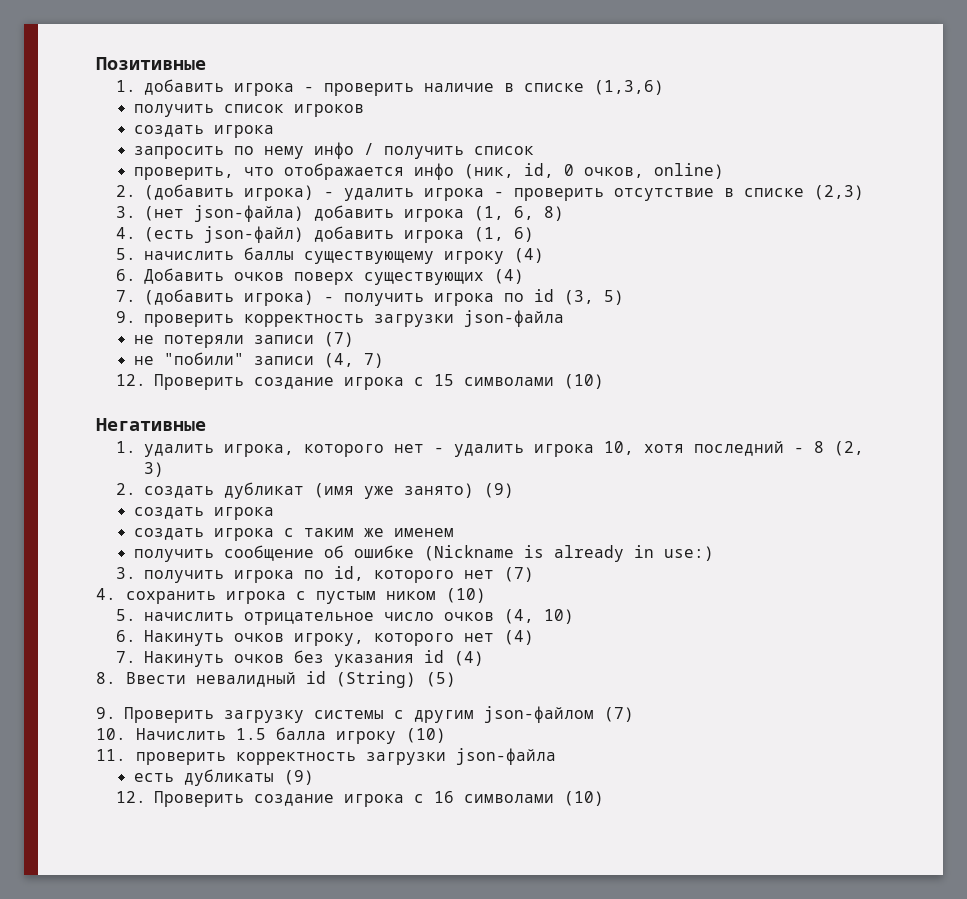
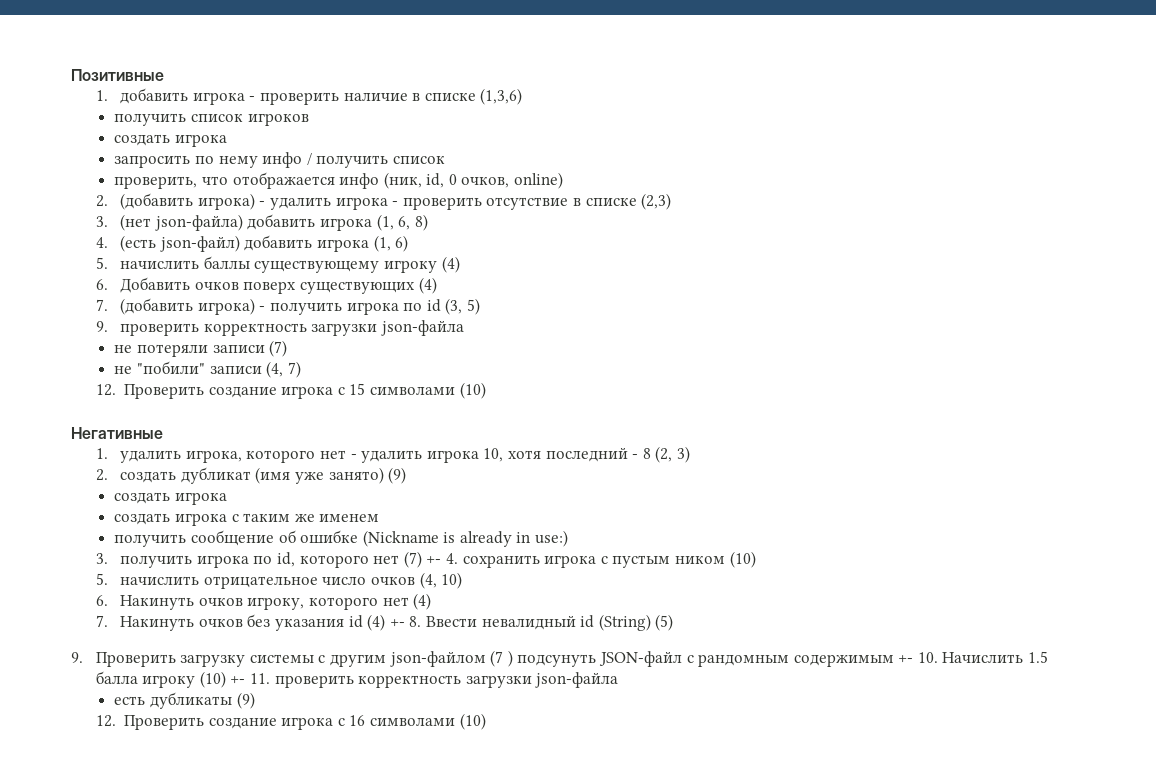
- 3. получить игрока по id, которого нет (7)
- 4. сохранить игрока с пустым ником (10)
+ 3. получить игрока по id, которого нет (7) +- 4. сохранить игрока с пустым ником (10)
- 7. Накинуть очков без указания id (4)
- 8. Ввести невалидный id (String) (5)
+ 7. Накинуть очков без указания id (4) +- 8. Ввести невалидный id (String) (5)
- 9. Проверить загрузку системы с другим json-файлом (7)
- 10. Начислить 1.5 балла игроку (10)
- 11. проверить корректность загрузки json-файла
+ 9. Проверить загрузку системы с другим json-файлом (7 ) подсунуть JSON-файл с рандомным содержимым +- 10. Начислить 1.5 балла игроку (10) +- 11. проверить корректность загрузки json-файла

